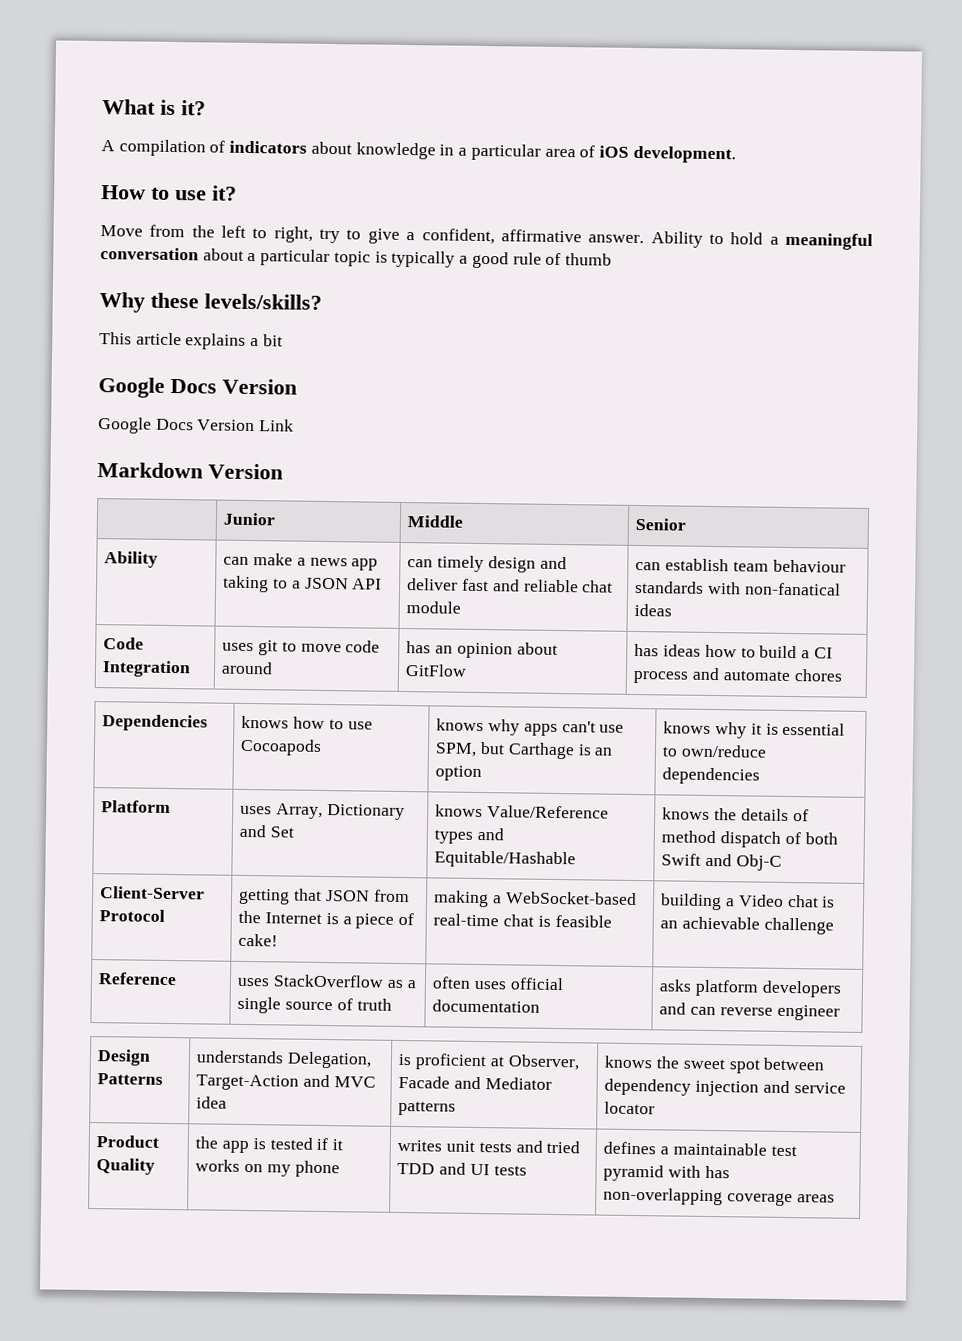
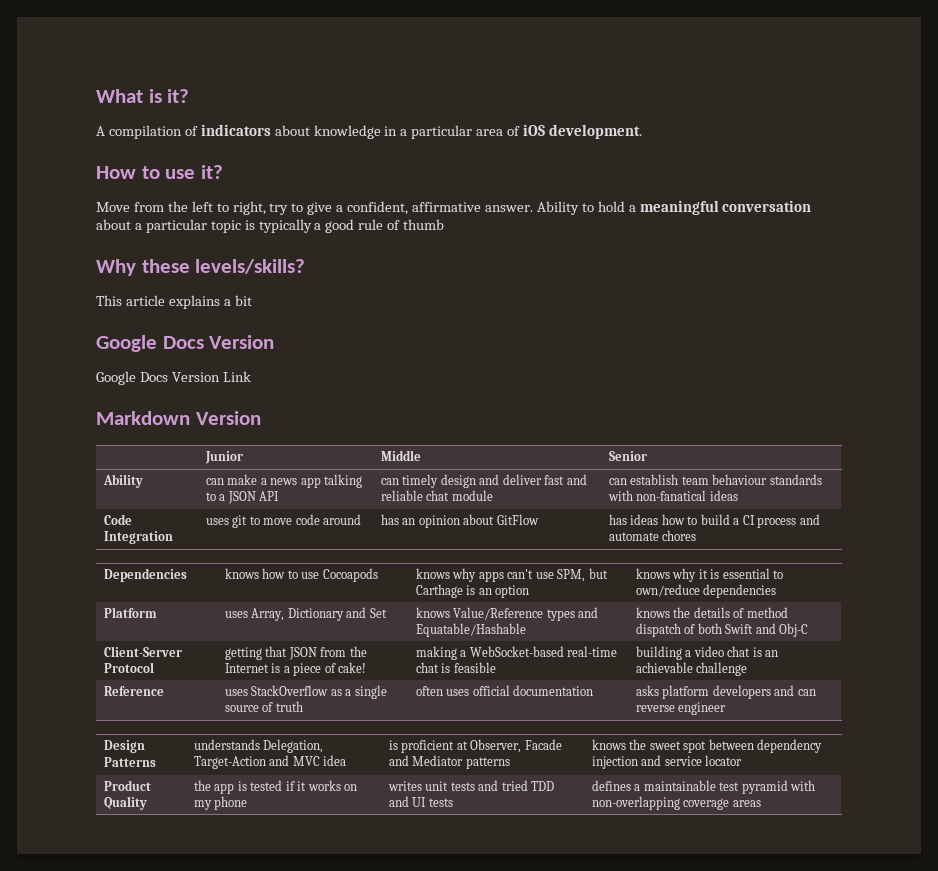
- Ability | can make a news app taking to a JSON API | can timely design and deliver fast and reliable chat module | can establish team behaviour standards with non-fanatical ideas
+ Ability | can make a news app talking to a JSON API | can timely design and deliver fast and reliable chat module | can establish team behaviour standards with non-fanatical ideas
- Platform | uses Array, Dictionary and Set | knows Value/Reference types and Equitable/Hashable | knows the details of method dispatch of both Swift and Obj-C
+ Platform | uses Array, Dictionary and Set | knows Value/Reference types and Equatable/Hashable | knows the details of method dispatch of both Swift and Obj-C
- Client-Server Protocol | getting that JSON from the Internet is a piece of cake! | making a WebSocket-based real-time chat is feasible | building a Video chat is an achievable challenge
+ Client-Server Protocol | getting that JSON from the Internet is a piece of cake! | making a WebSocket-based real-time chat is feasible | building a video chat is an achievable challenge
- Product Quality | the app is tested if it works on my phone | writes unit tests and tried TDD and UI tests | defines a maintainable test pyramid with has non-overlapping coverage areas
+ Product Quality | the app is tested if it works on my phone | writes unit tests and tried TDD and UI tests | defines a maintainable test pyramid with non-overlapping coverage areas

